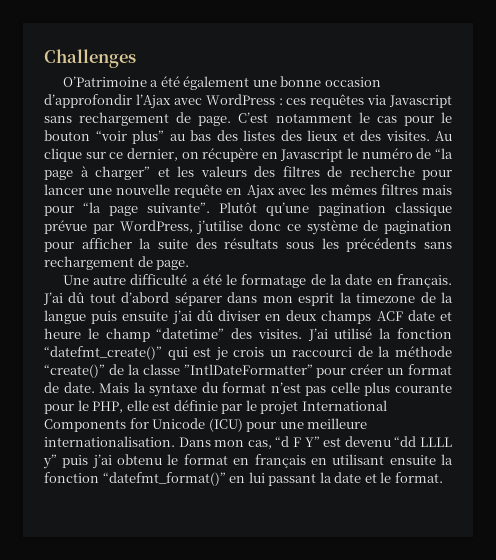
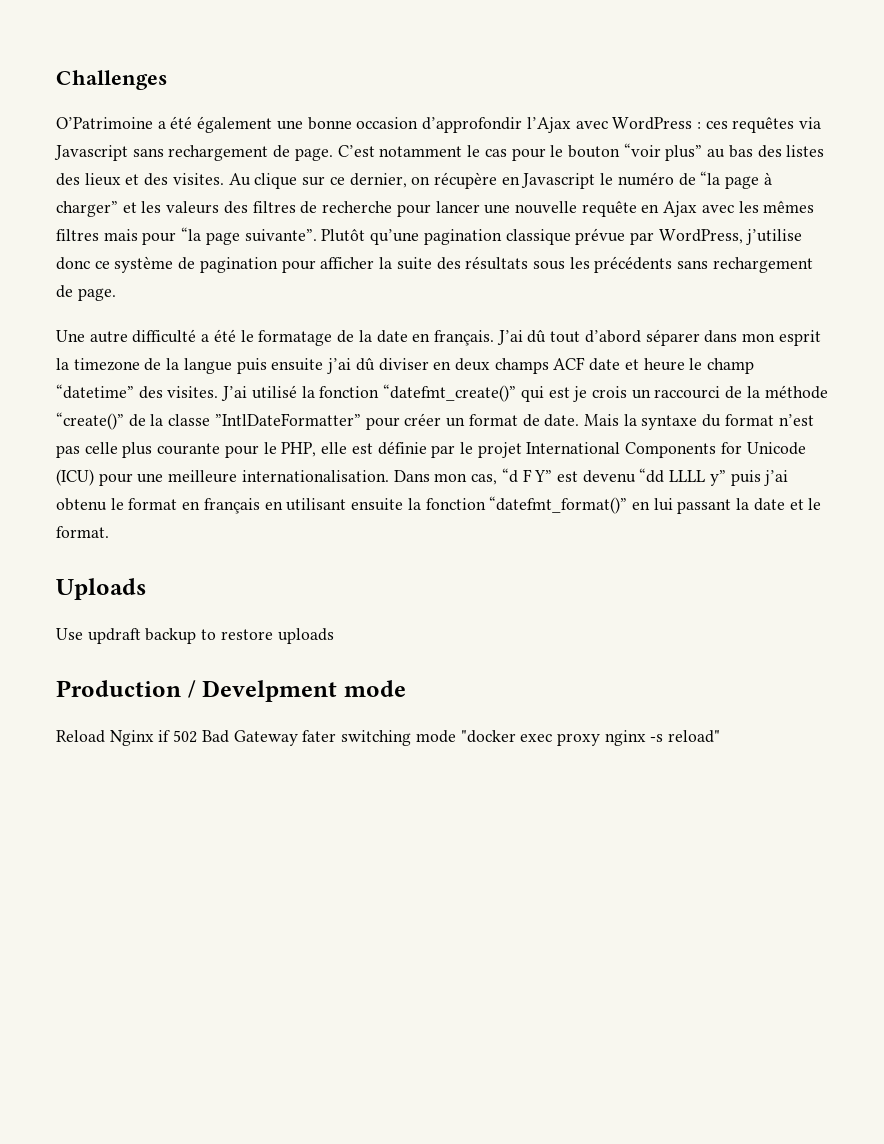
+ Uploads
+ Use updraft backup to restore uploads
+ Production / Develpment mode
+ Reload Nginx if 502 Bad Gateway fater switching mode "docker exec proxy nginx -s reload"

